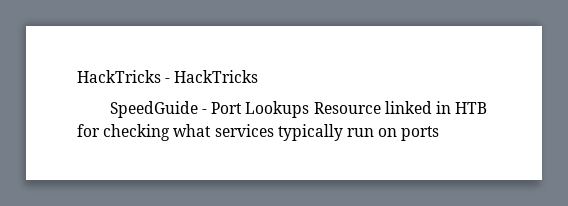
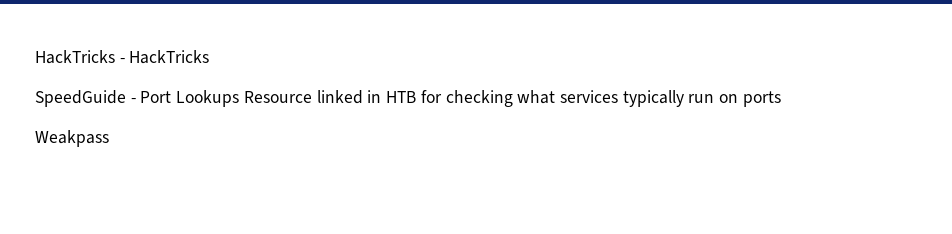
+ Weakpass

